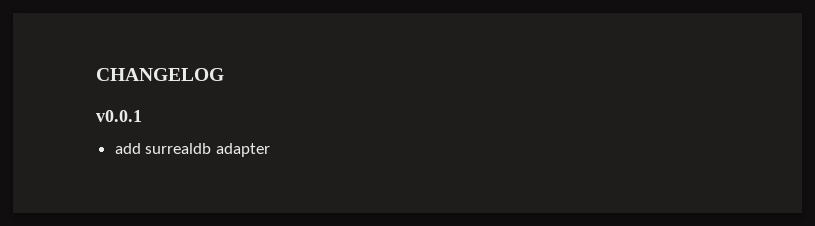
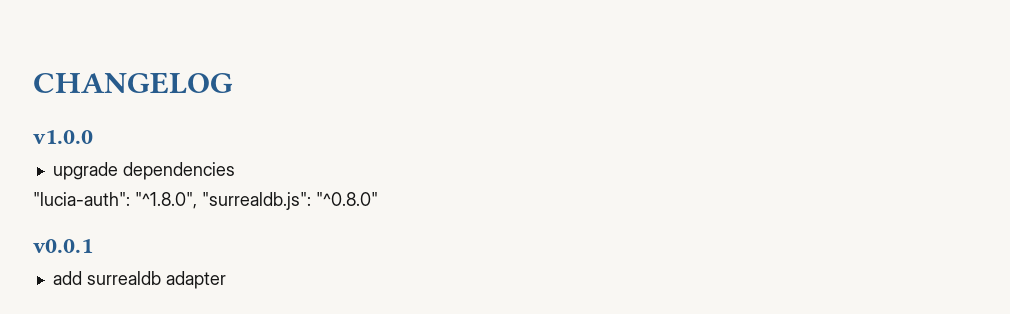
+ v1.0.0
+ upgrade dependencies
+ "lucia-auth": "^1.8.0", "surrealdb.js": "^0.8.0"

